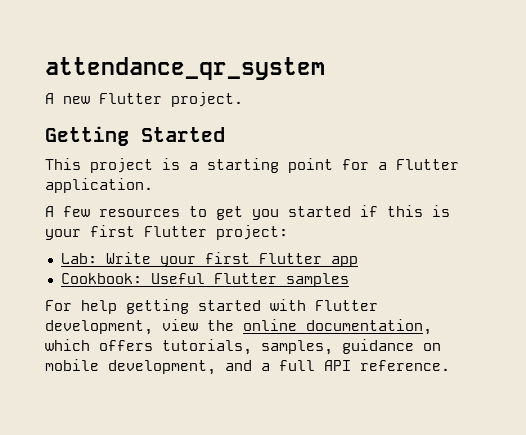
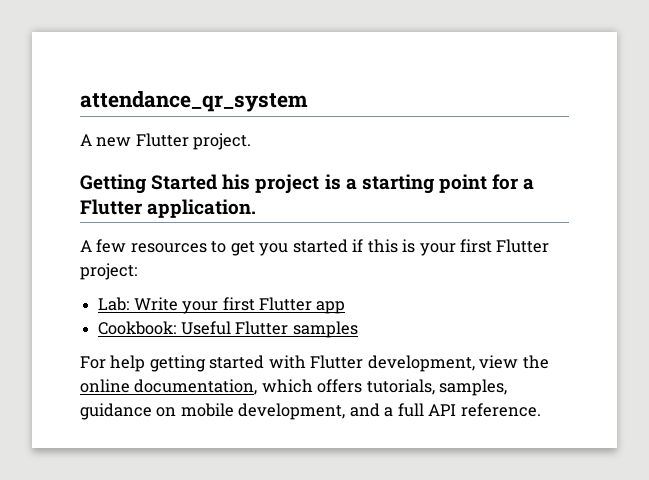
- Getting Started
- This project is a starting point for a Flutter application.
+ Getting Started his project is a starting point for a Flutter application.

